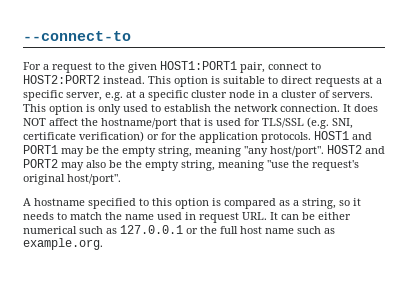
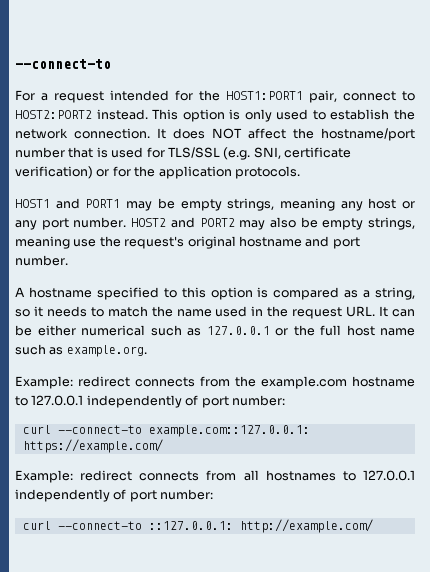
- For a request to the given HOST1:PORT1 pair, connect to HOST2:PORT2 instead.
+ For a request intended for the HOST1:PORT1 pair, connect to HOST2:PORT2 instead.
- This option is suitable to direct requests at a specific server, e.g. at a specific cluster node in a cluster of servers. This option is only used to establish the network connection.
+ This option is only used to establish the network connection.
- It does NOT affect the hostname/port that is used for TLS/SSL (e.g. SNI, certificate verification) or for the application protocols. HOST1 and PORT1 may be the empty string, meaning "any host/port".
+ It does NOT affect the hostname/port number that is used for TLS/SSL (e.g. SNI, certificate verification) or for the application protocols.
+ HOST1 and PORT1 may be empty strings, meaning any host or any port number.
- HOST2 and PORT2 may also be the empty string, meaning "use the request's original host/port".
+ HOST2 and PORT2 may also be empty strings, meaning use the request's original hostname and port number.
- A hostname specified to this option is compared as a string, so it needs to match the name used in request URL. It can be either numerical such as 127.0.0.1 or the full host name such as example.org.
+ A hostname specified to this option is compared as a string, so it needs to match the name used in the request URL. It can be either numerical such as 127.0.0.1 or the full host name such as example.org.
+ Example: redirect connects from the example.com hostname to 127.0.0.1 independently of port number:
+ curl --connect-to example.com::127.0.0.1: https://example.com/
+ Example: redirect connects from all hostnames to 127.0.0.1 independently of port number:
+ curl --connect-to ::127.0.0.1: http://example.com/

